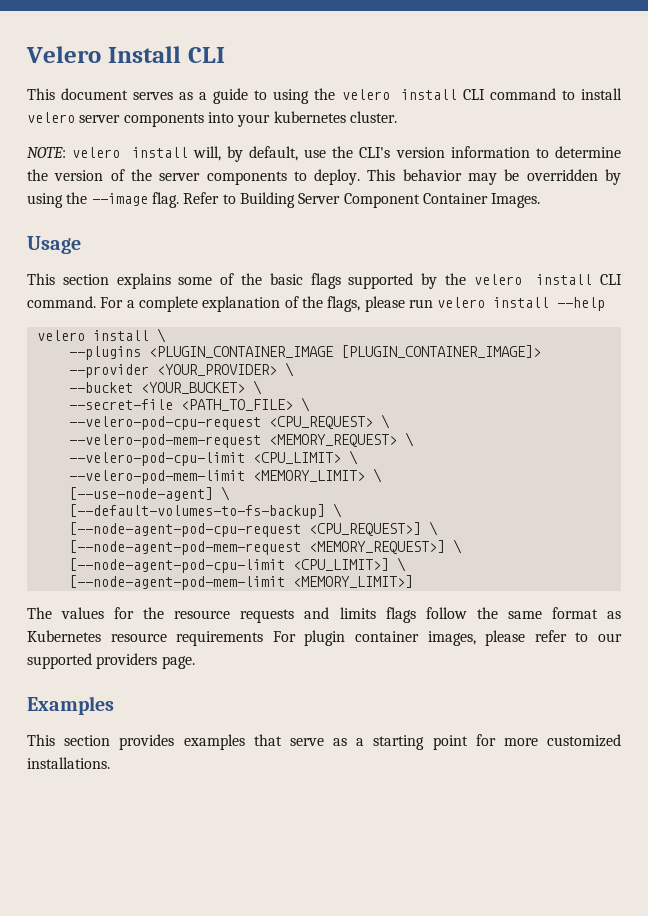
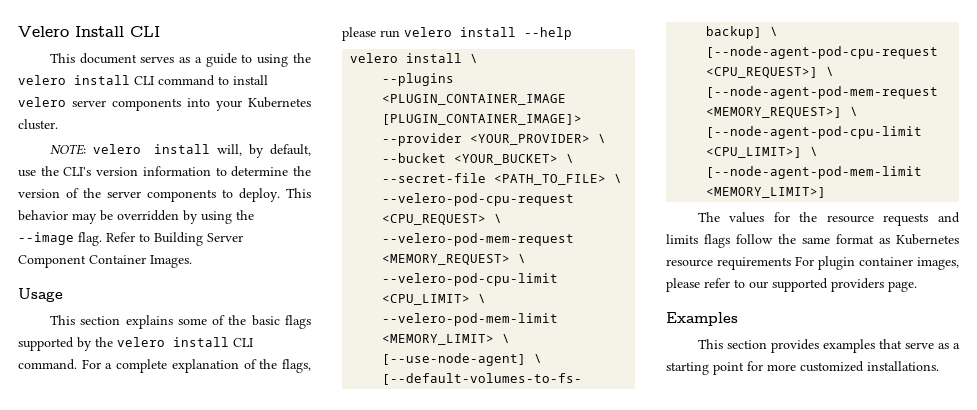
- This document serves as a guide to using the velero install CLI command to install velero server components into your kubernetes cluster.
+ This document serves as a guide to using the velero install CLI command to install velero server components into your Kubernetes cluster.

